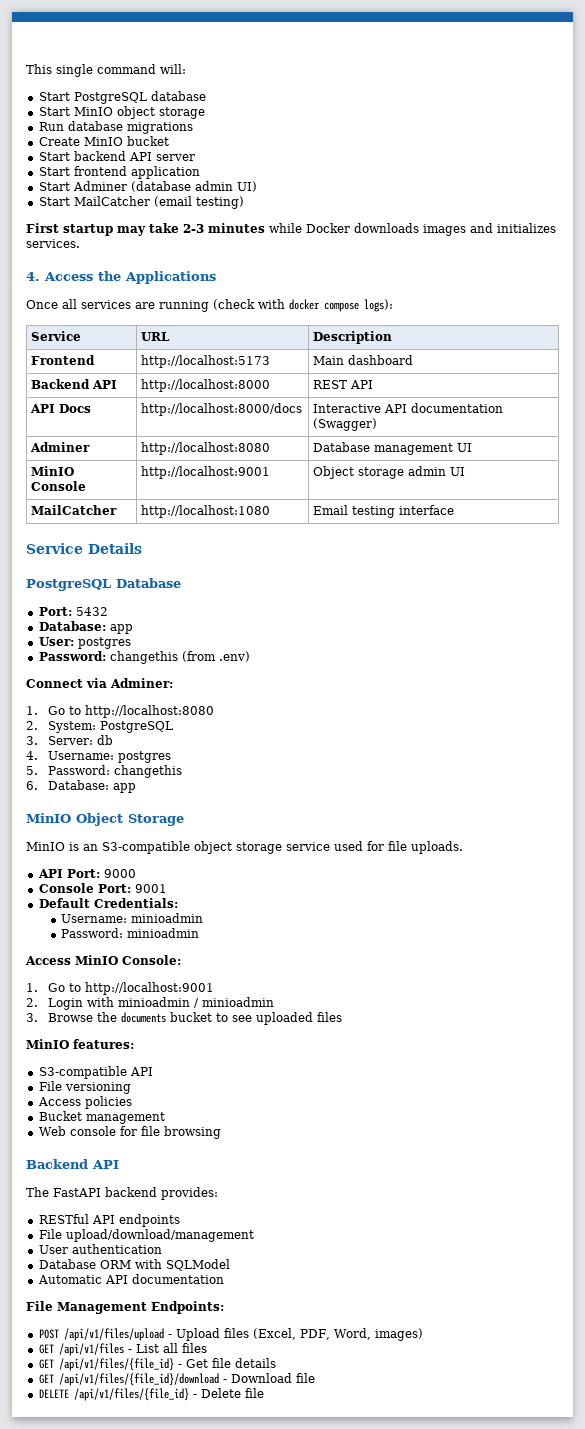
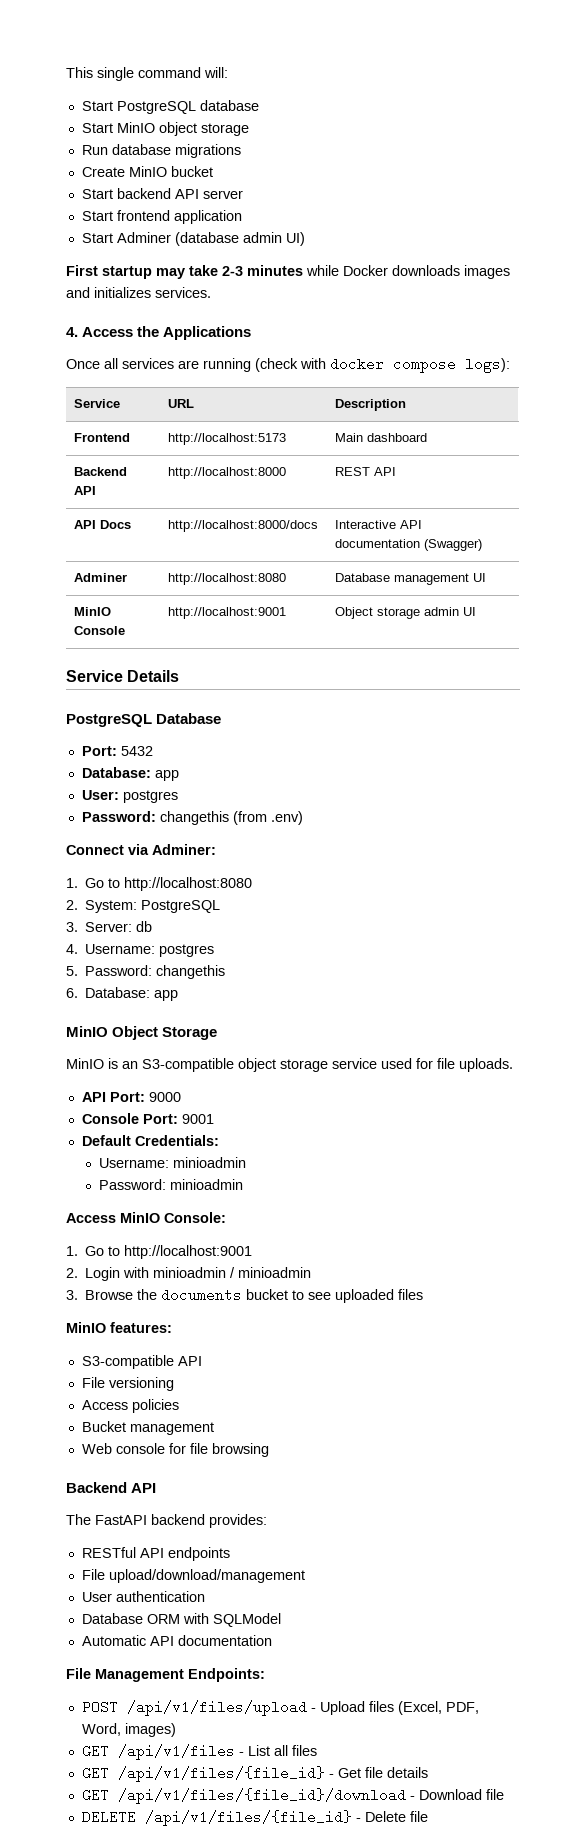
- Start MailCatcher (email testing)
- MailCatcher | http://localhost:1080 | Email testing interface

